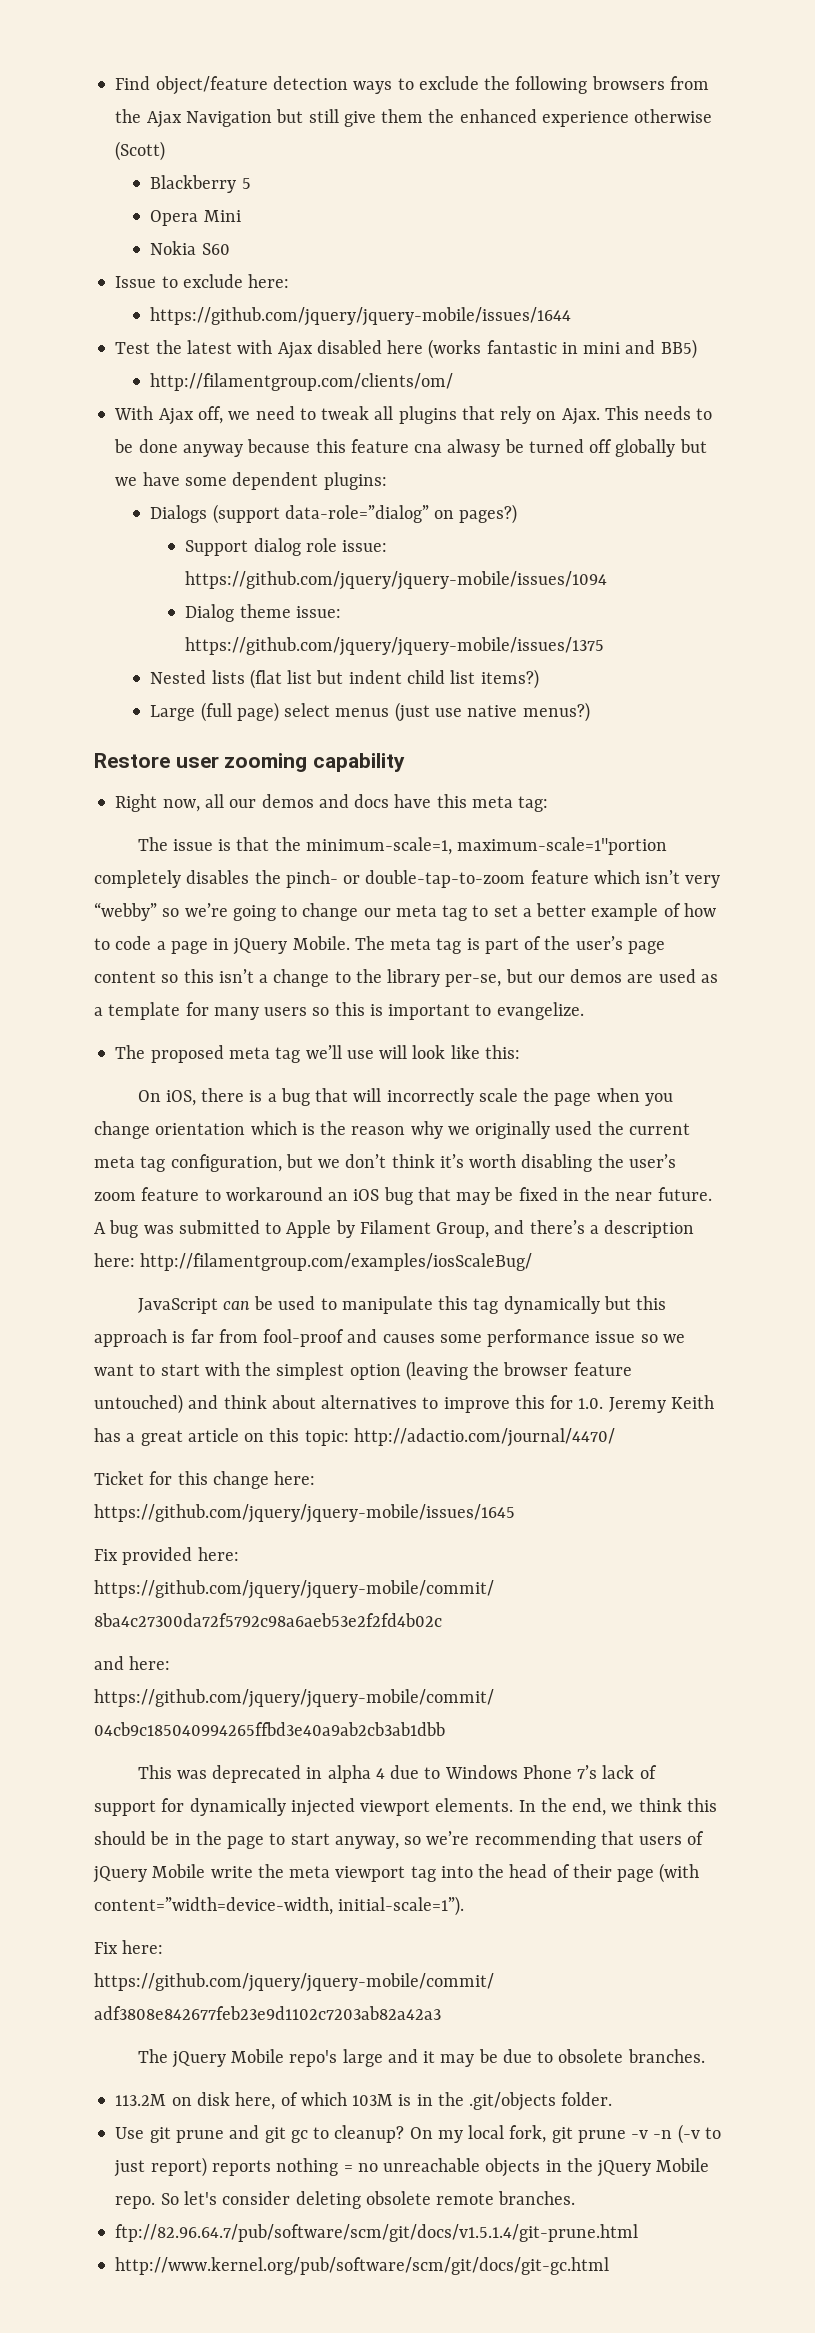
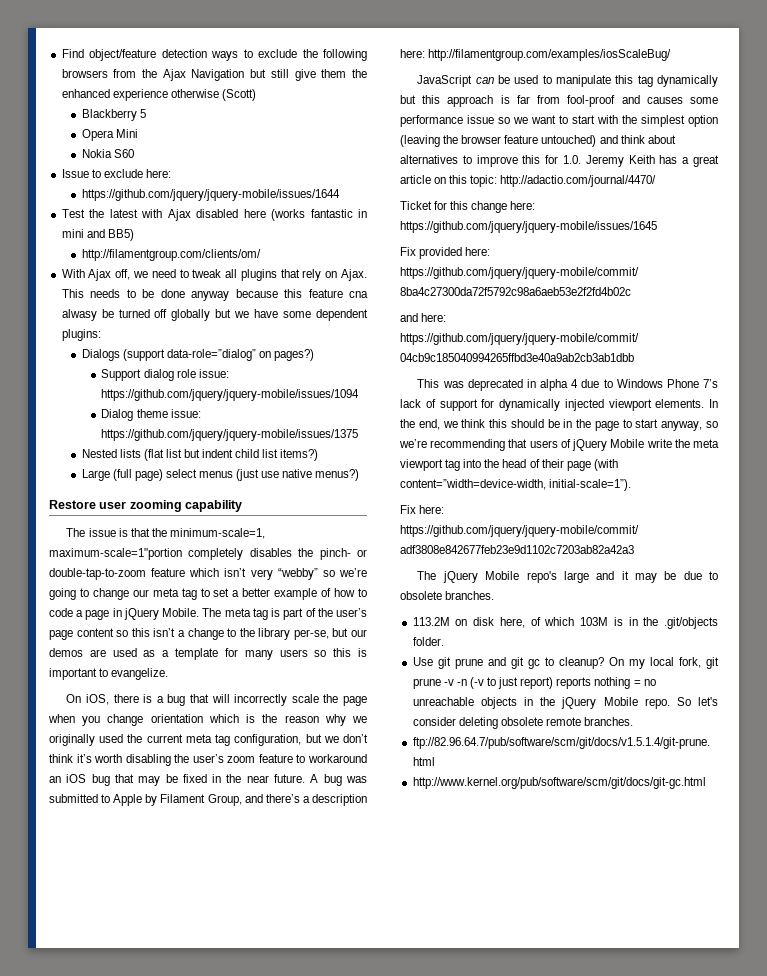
- Right now, all our demos and docs have this meta tag:
- The proposed meta tag we’ll use will look like this:

